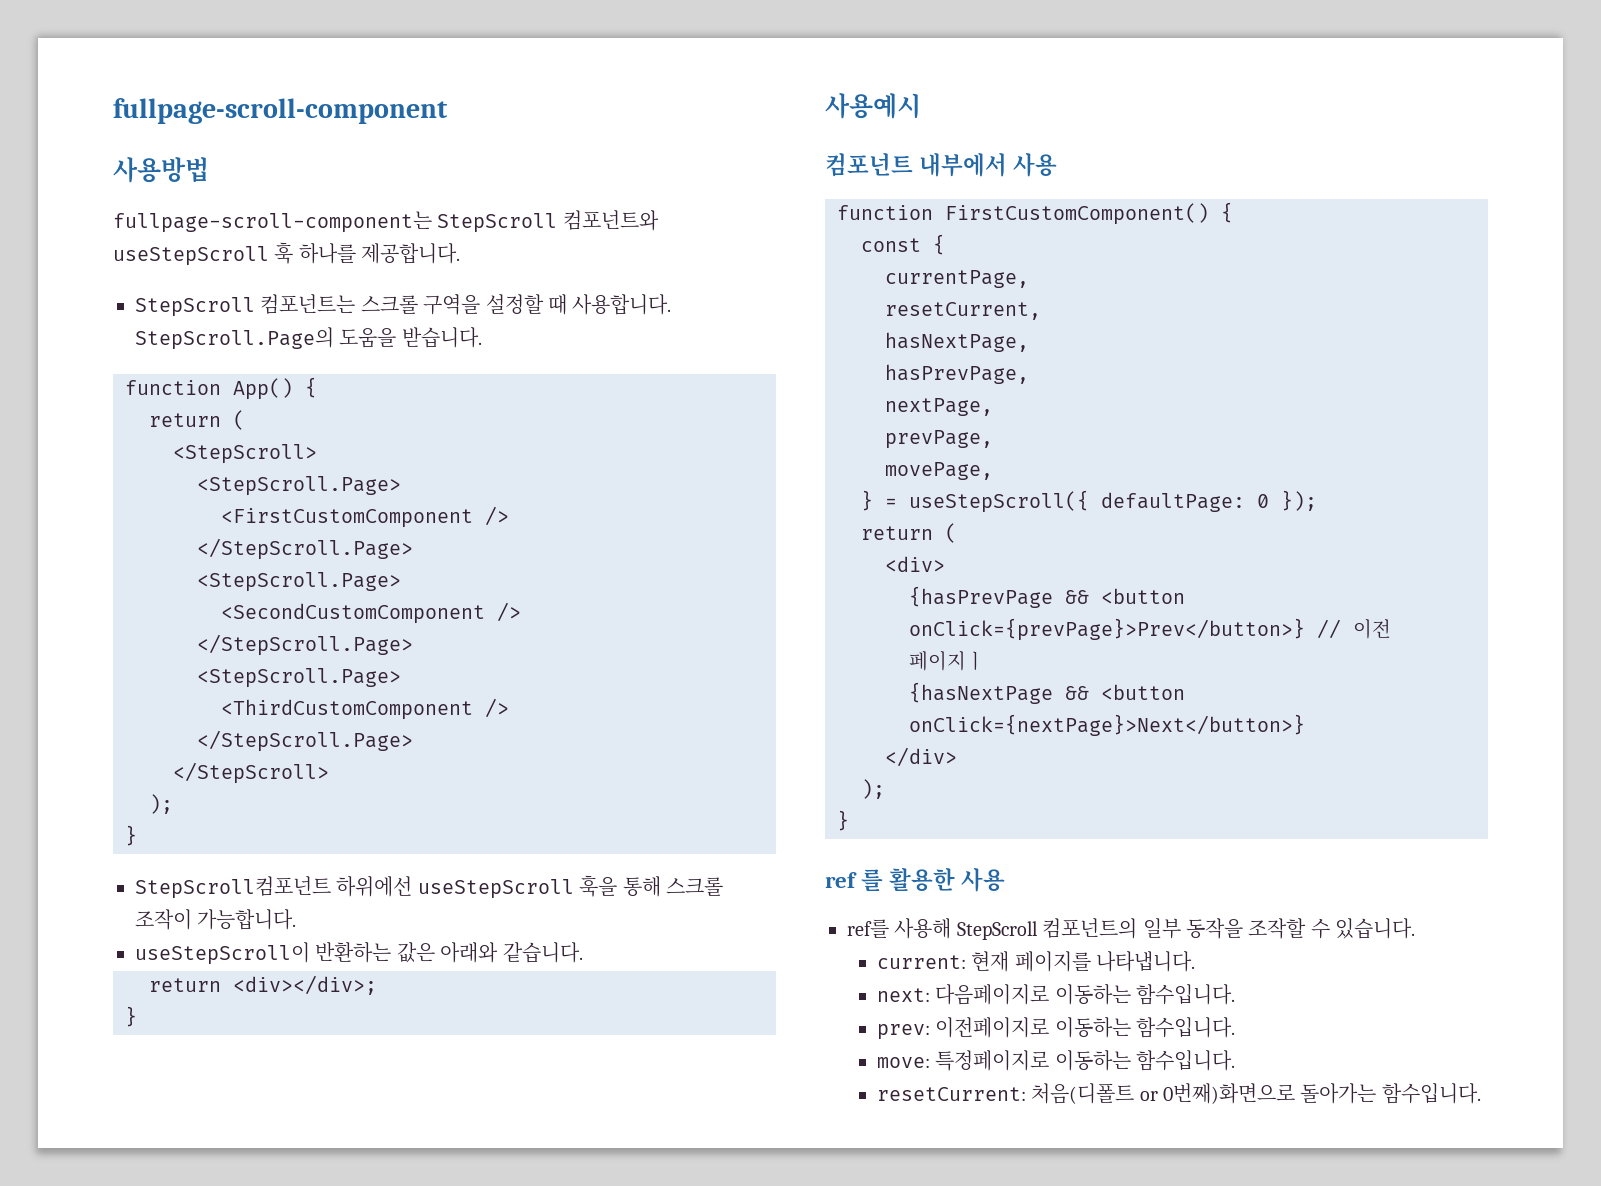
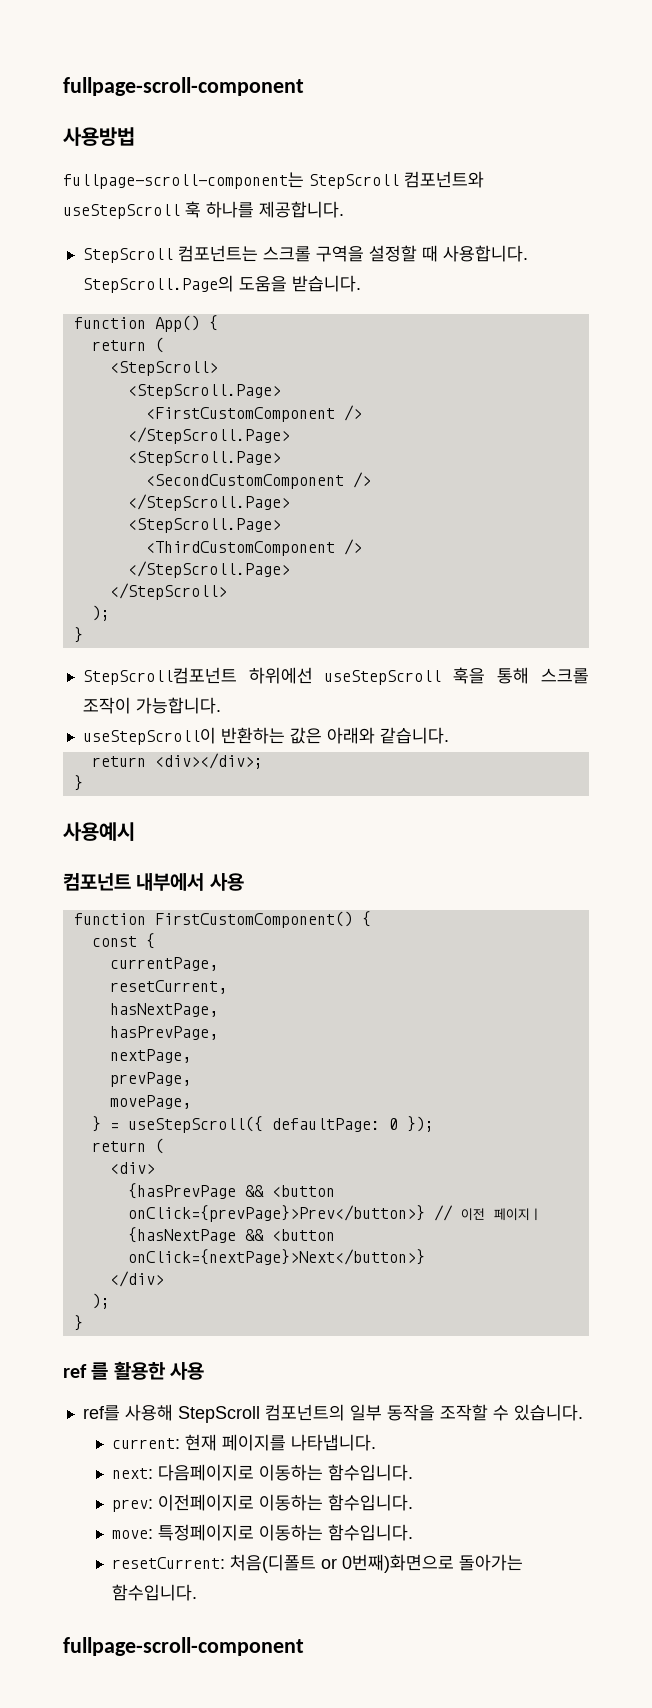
  resetCurrent: 처음(디폴트 or 0번째)화면으로 돌아가는 함수입니다.
+ fullpage-scroll-component

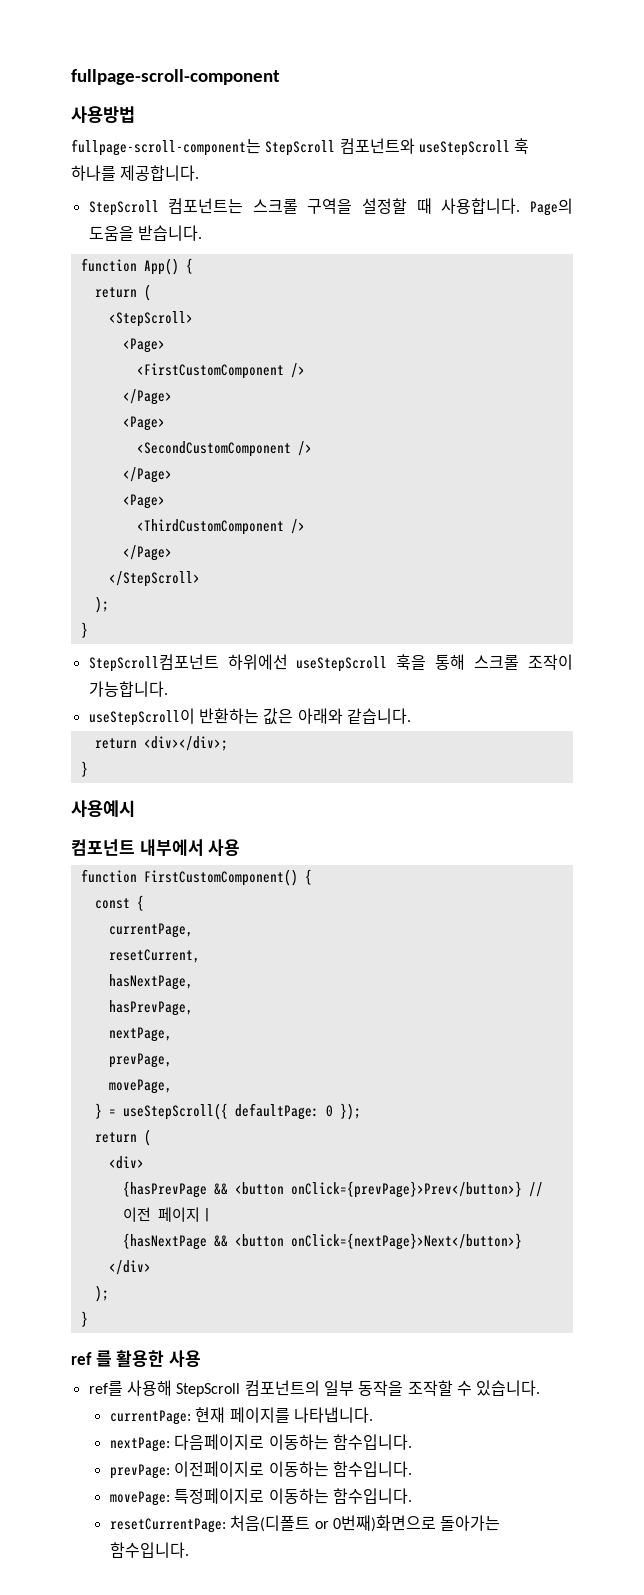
- StepScroll.Page의 도움을 받습니다.
+ Page의 도움을 받습니다.
  <StepScroll>
- <StepScroll.Page>
+ <Page>
  <FirstCustomComponent />
- </StepScroll.Page>
- <StepScroll.Page>
+ </Page>
+ <Page>
  <SecondCustomComponent />
- </StepScroll.Page>
- <StepScroll.Page>
+ </Page>
+ <Page>
  <ThirdCustomComponent />
- </StepScroll.Page>
+ </Page>
- current: 현재 페이지를 나타냅니다.
+ currentPage: 현재 페이지를 나타냅니다.
- next: 다음페이지로 이동하는 함수입니다.
+ nextPage: 다음페이지로 이동하는 함수입니다.
- prev: 이전페이지로 이동하는 함수입니다.
+ prevPage: 이전페이지로 이동하는 함수입니다.
- move: 특정페이지로 이동하는 함수입니다.
+ movePage: 특정페이지로 이동하는 함수입니다.
- resetCurrent: 처음(디폴트 or 0번째)화면으로 돌아가는 함수입니다.
- fullpage-scroll-component
+ resetCurrentPage: 처음(디폴트 or 0번째)화면으로 돌아가는 함수입니다.

